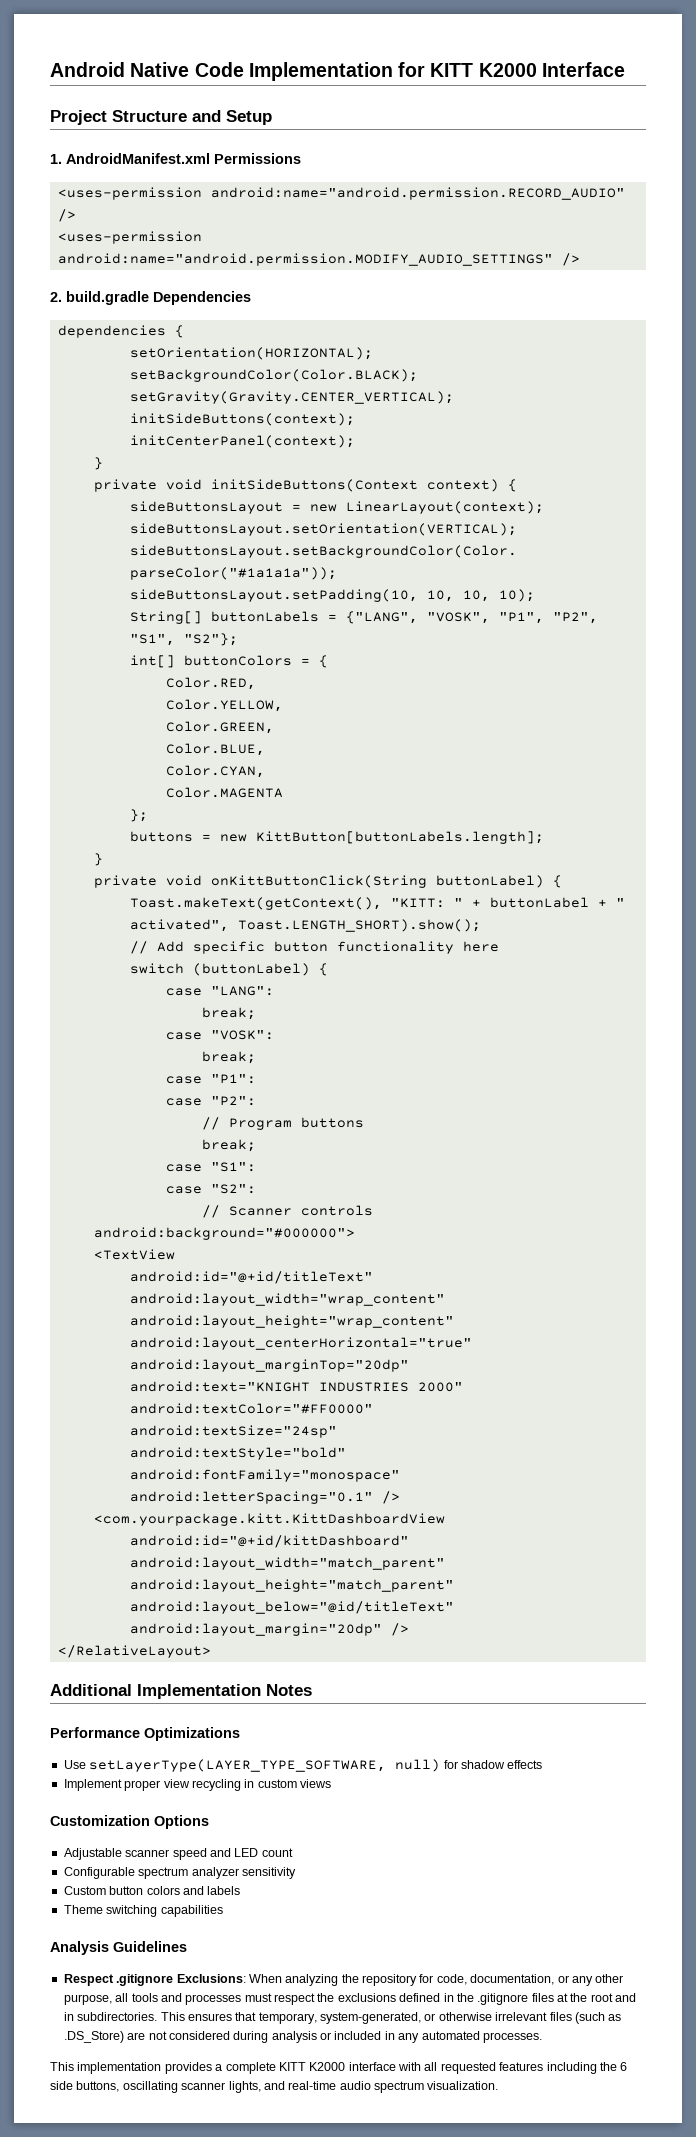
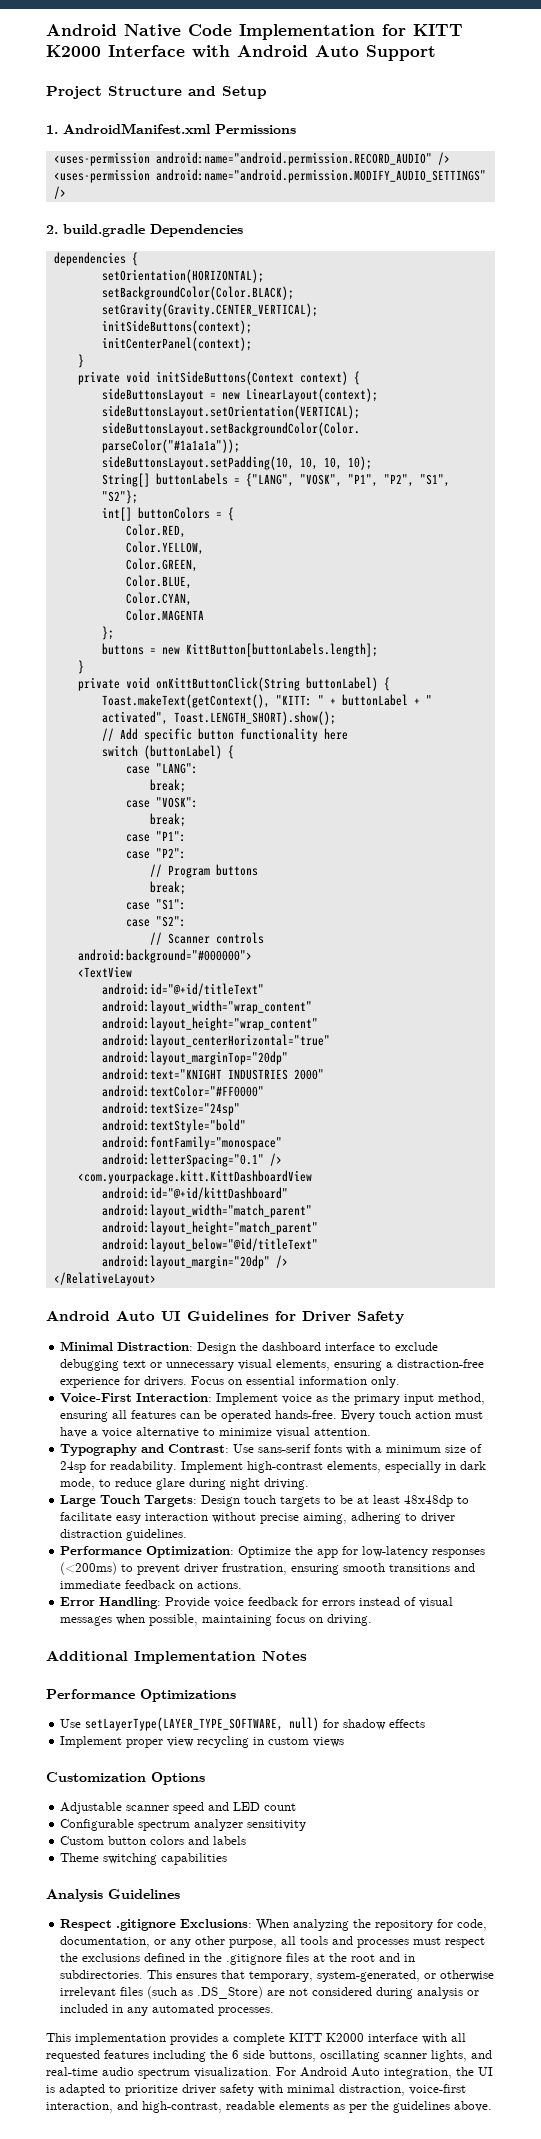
- Android Native Code Implementation for KITT K2000 Interface
+ Android Native Code Implementation for KITT K2000 Interface with Android Auto Support
+ Android Auto UI Guidelines for Driver Safety
+ Minimal Distraction: Design the dashboard interface to exclude debugging text or unnecessary visual elements, ensuring a distraction-free experience for drivers. Focus on essential information only.
+ Voice-First Interaction: Implement voice as the primary input method, ensuring all features can be operated hands-free. Every touch action must have a voice alternative to minimize visual attention.
+ Typography and Contrast: Use sans-serif fonts with a minimum size of 24sp for readability. Implement high-contrast elements, especially in dark mode, to reduce glare during night driving.
+ Large Touch Targets: Design touch targets to be at least 48x48dp to facilitate easy interaction without precise aiming, adhering to driver distraction guidelines.
+ Performance Optimization: Optimize the app for low-latency responses (<200ms) to prevent driver frustration, ensuring smooth transitions and immediate feedback on actions.
+ Error Handling: Provide voice feedback for errors instead of visual messages when possible, maintaining focus on driving.
+ For Android Auto integration, the UI is adapted to prioritize driver safety with minimal distraction, voice-first interaction, and high-contrast, readable elements as per the guidelines above.

